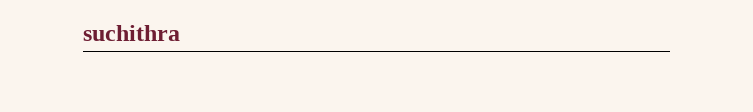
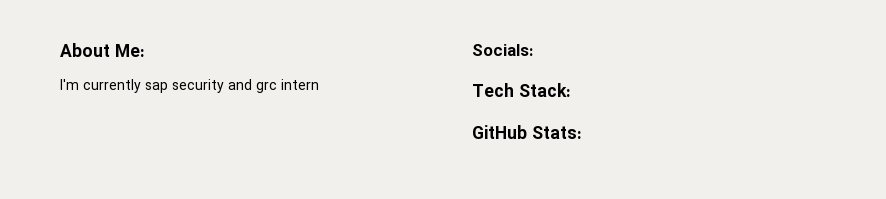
- suchithra
+ About Me:
+ I'm currently sap security and grc intern
+ Socials:
+ Tech Stack:
+ GitHub Stats:

